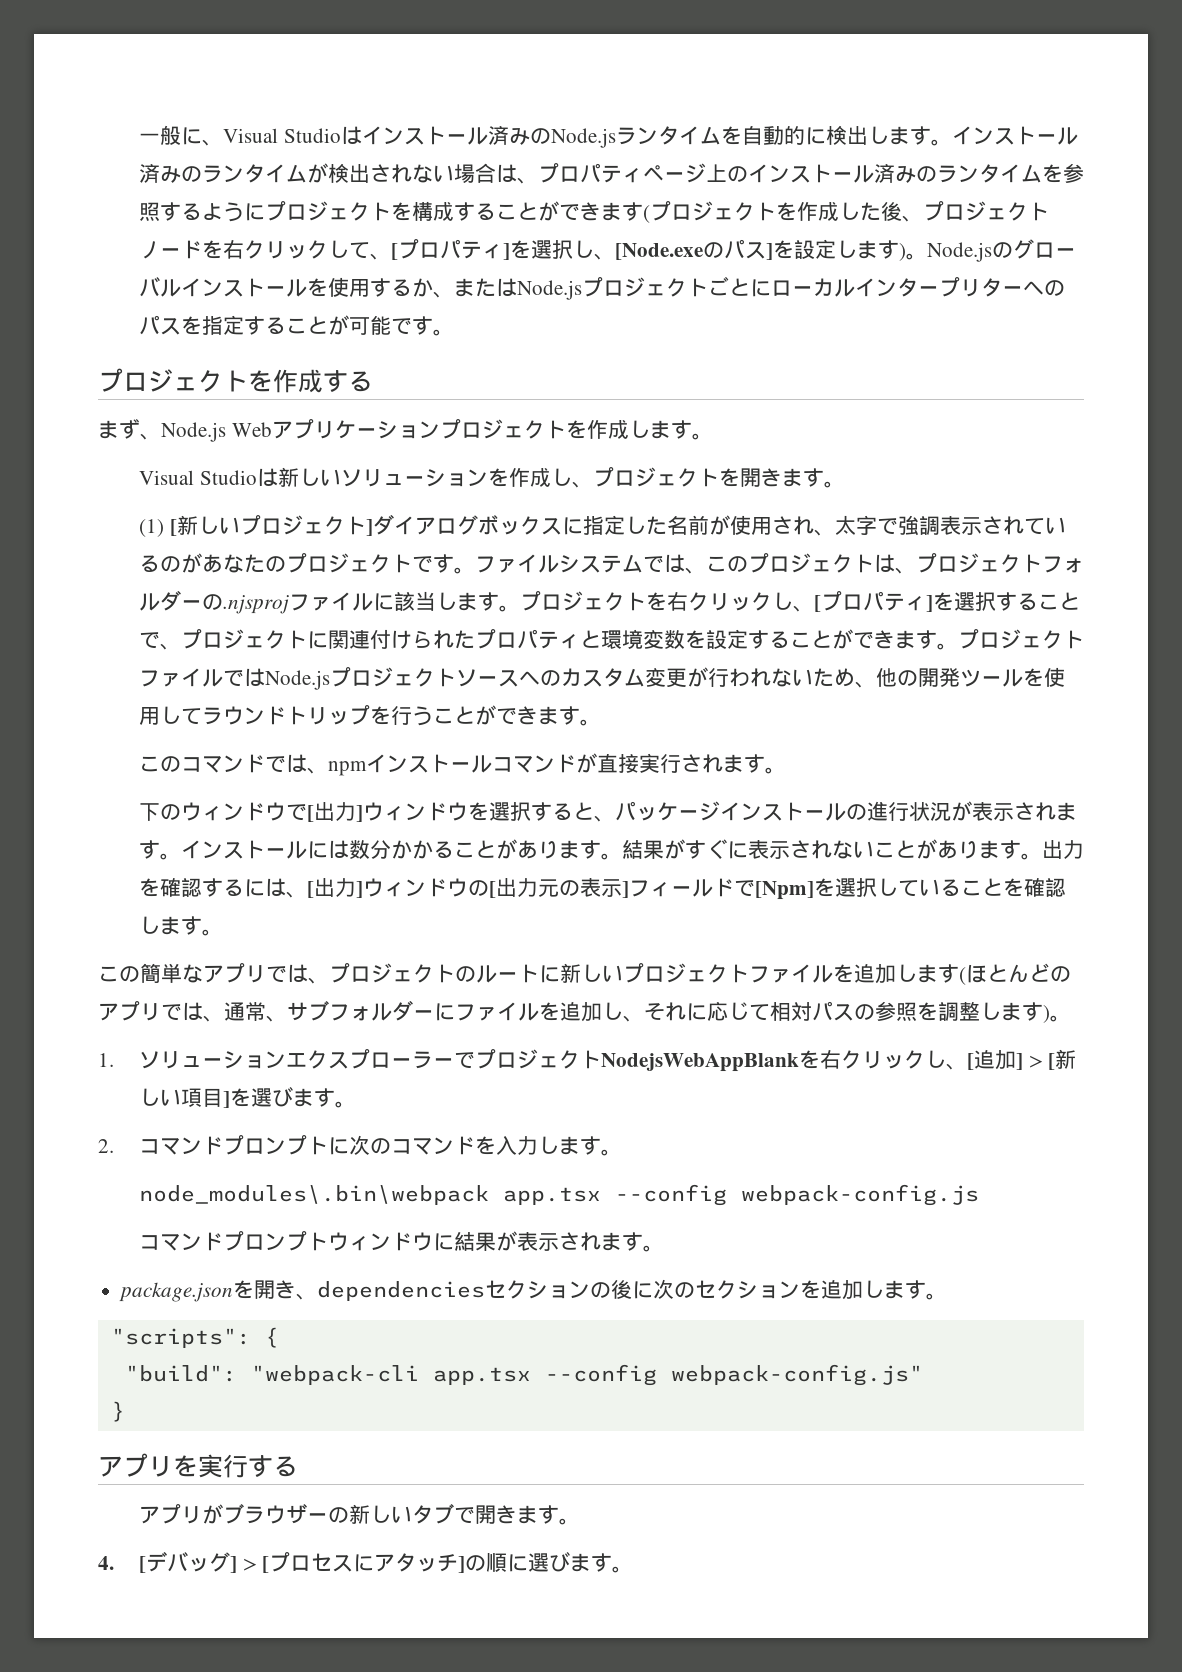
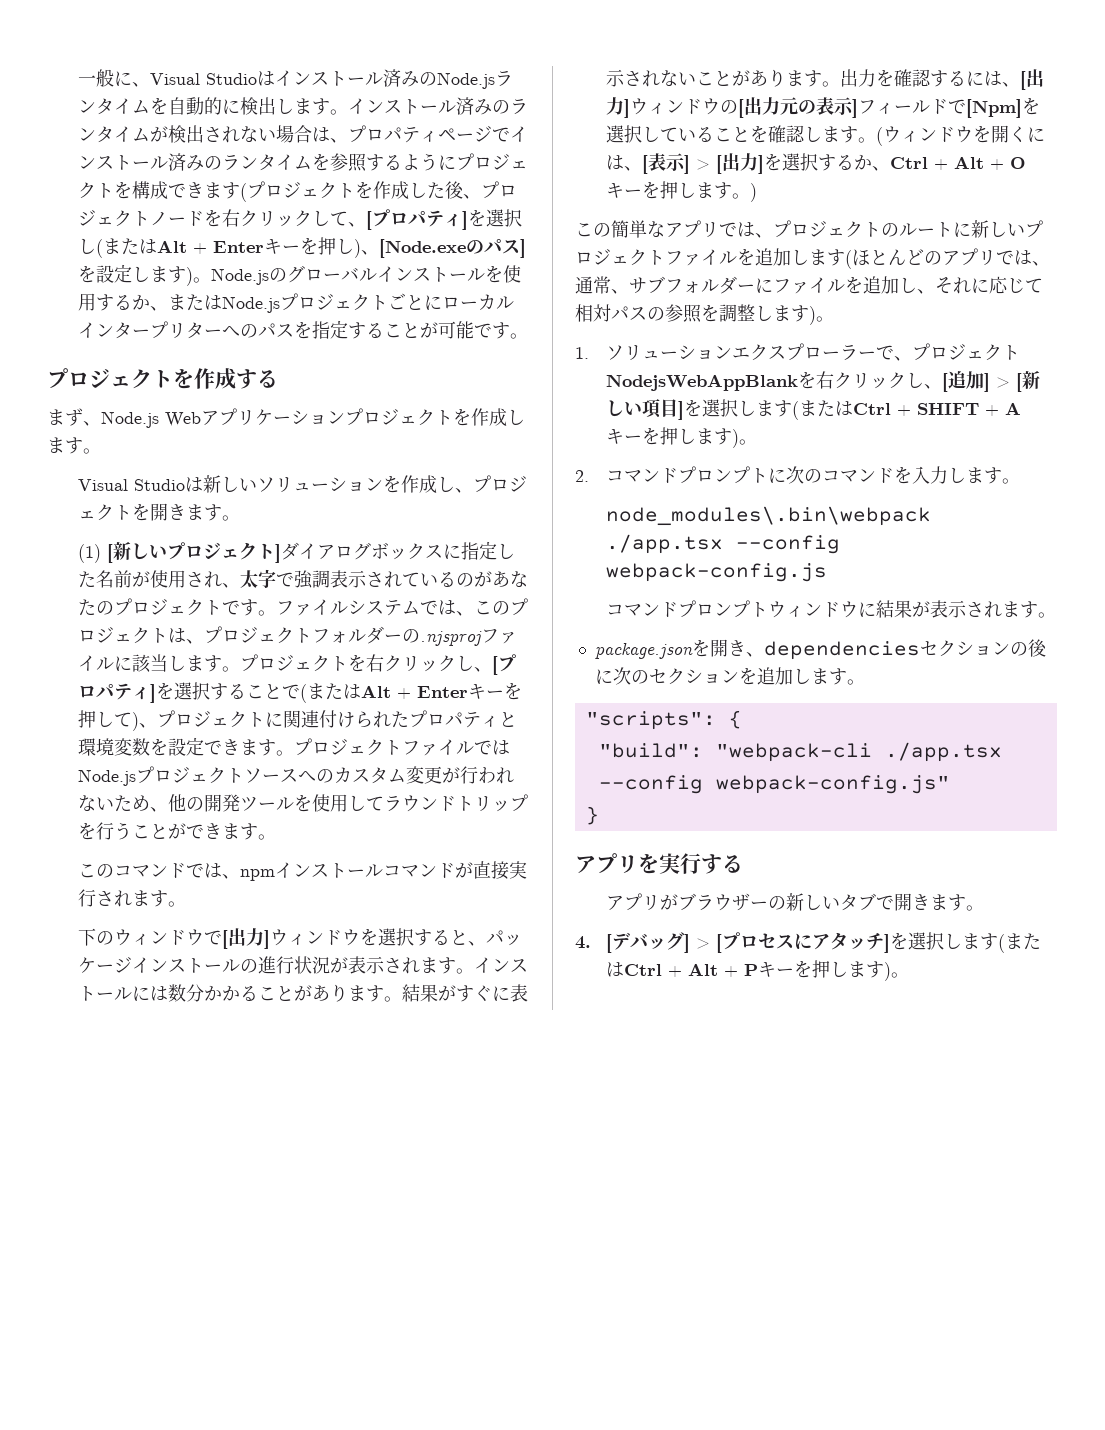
- インストール済みのランタイムが検出されない場合は、プロパティページ上のインストール済みのランタイムを参照するようにプロジェクトを構成することができます(プロジェクトを作成した後、プロジェクトノードを右クリックして、[プロパティ]を選択し、[Node.exeのパス]を設定します)。
+ インストール済みのランタイムが検出されない場合は、プロパティページでインストール済みのランタイムを参照するようにプロジェクトを構成できます(プロジェクトを作成した後、プロジェクトノードを右クリックして、[プロパティ]を選択し(またはAlt + Enterキーを押し)、[Node.exeのパス]を設定します)。
- プロジェクトを右クリックし、[プロパティ]を選択することで、プロジェクトに関連付けられたプロパティと環境変数を設定することができます。
+ プロジェクトを右クリックし、[プロパティ]を選択することで(またはAlt + Enterキーを押して)、プロジェクトに関連付けられたプロパティと環境変数を設定できます。
+ (ウィンドウを開くには、[表示] > [出力]を選択するか、Ctrl + Alt + Oキーを押します。)
- 1.ソリューションエクスプローラーでプロジェクトNodejsWebAppBlankを右クリックし、[追加] > [新しい項目]を選びます。
+ 1.ソリューションエクスプローラーで、プロジェクトNodejsWebAppBlankを右クリックし、[追加] > [新しい項目]を選択します(またはCtrl + SHIFT + Aキーを押します)。
- node_modules\.bin\webpack app.tsx --config webpack-config.js
+ node_modules\.bin\webpack ./app.tsx --config webpack-config.js
- "build": "webpack-cli app.tsx --config webpack-config.js"
+ "build": "webpack-cli ./app.tsx --config webpack-config.js"
- 4. [デバッグ] > [プロセスにアタッチ]の順に選びます。
+ 4. [デバッグ] > [プロセスにアタッチ]を選択します(またはCtrl + Alt + Pキーを押します)。

